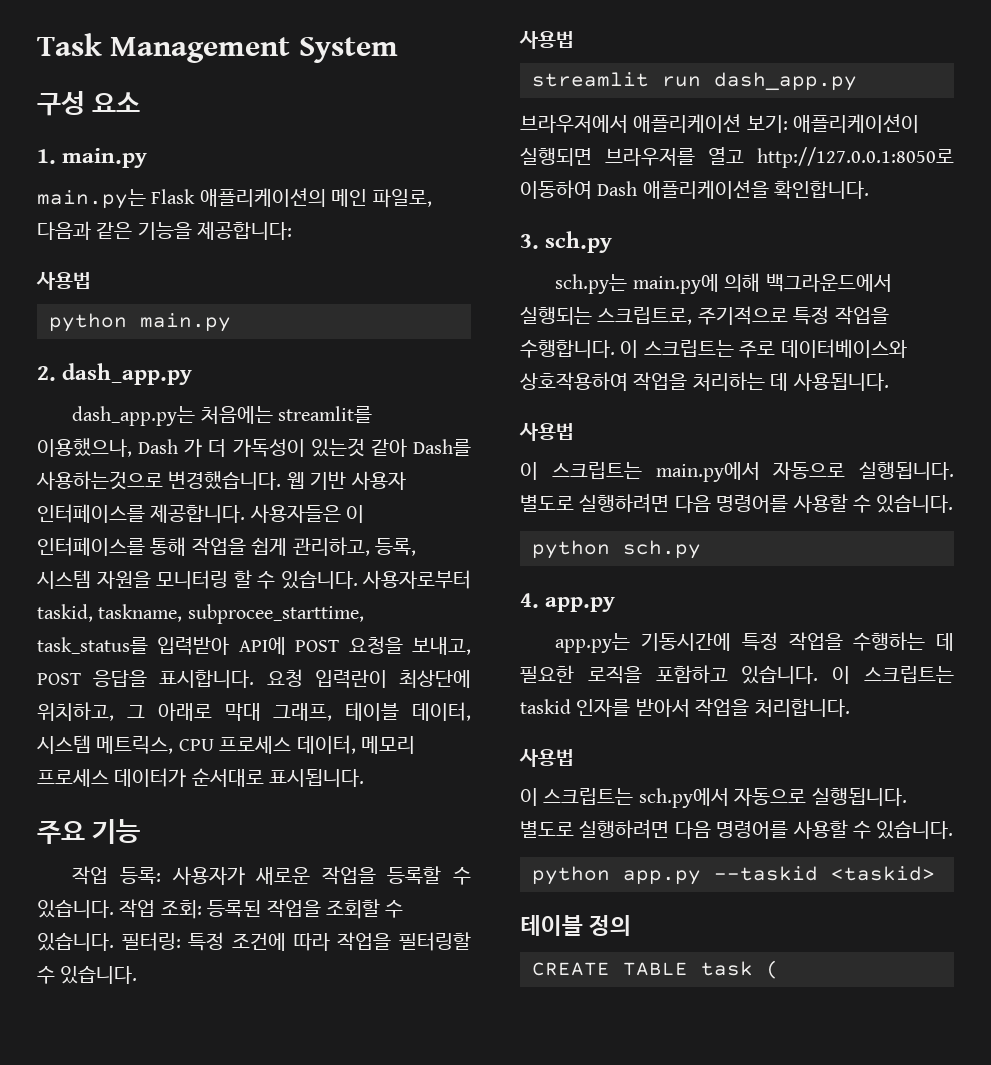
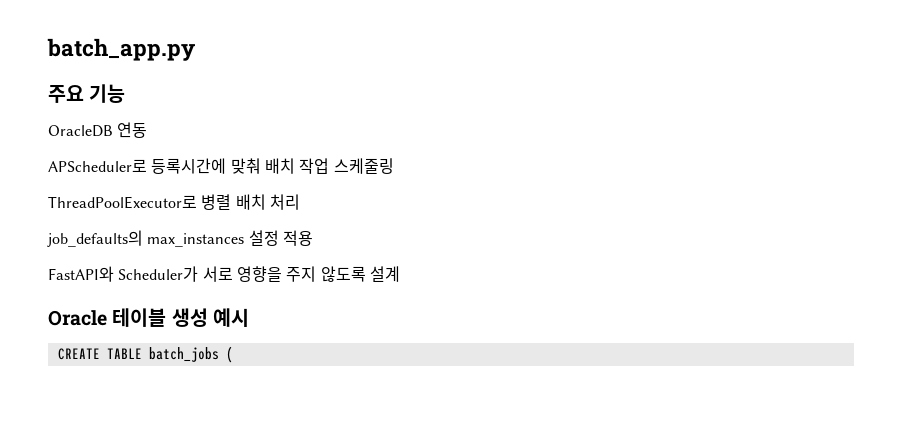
- Task Management System
- 구성 요소
- 1. main.py
- main.py는 Flask 애플리케이션의 메인 파일로, 다음과 같은 기능을 제공합니다:
- 사용법
- python main.py
- 2. dash_app.py
- dash_app.py는 처음에는 streamlit를 이용했으나, Dash 가 더 가독성이 있는것 같아 Dash를 사용하는것으로 변경했습니다. 웹 기반 사용자 인터페이스를 제공합니다. 사용자들은 이 인터페이스를 통해 작업을 쉽게 관리하고, 등록, 시스템 자원을 모니터링 할 수 있습니다. 사용자로부터 taskid, taskname, subprocee_starttime, task_status를 입력받아 API에 POST 요청을 보내고, POST 응답을 표시합니다. 요청 입력란이 최상단에 위치하고, 그 아래로 막대 그래프, 테이블 데이터, 시스템 메트릭스, CPU 프로세스 데이터, 메모리 프로세스 데이터가 순서대로 표시됩니다.
+ batch_app.py
  주요 기능
- 작업 등록: 사용자가 새로운 작업을 등록할 수 있습니다. 작업 조회: 등록된 작업을 조회할 수 있습니다. 필터링: 특정 조건에 따라 작업을 필터링할 수 있습니다.
- 사용법
- streamlit run dash_app.py
- 브라우저에서 애플리케이션 보기: 애플리케이션이 실행되면 브라우저를 열고 http://127.0.0.1:8050로 이동하여 Dash 애플리케이션을 확인합니다.
- 3. sch.py
- sch.py는 main.py에 의해 백그라운드에서 실행되는 스크립트로, 주기적으로 특정 작업을 수행합니다. 이 스크립트는 주로 데이터베이스와 상호작용하여 작업을 처리하는 데 사용됩니다.
- 사용법
- 이 스크립트는 main.py에서 자동으로 실행됩니다. 별도로 실행하려면 다음 명령어를 사용할 수 있습니다.
- python sch.py
- 4. app.py
- app.py는 기동시간에 특정 작업을 수행하는 데 필요한 로직을 포함하고 있습니다. 이 스크립트는 taskid 인자를 받아서 작업을 처리합니다.
- 사용법
- 이 스크립트는 sch.py에서 자동으로 실행됩니다. 별도로 실행하려면 다음 명령어를 사용할 수 있습니다.
- python app.py --taskid <taskid>
- 테이블 정의
+ OracleDB 연동
+ APScheduler로 등록시간에 맞춰 배치 작업 스케줄링
+ ThreadPoolExecutor로 병렬 배치 처리
+ job_defaults의 max_instances 설정 적용
+ FastAPI와 Scheduler가 서로 영향을 주지 않도록 설계
+ Oracle 테이블 생성 예시
- CREATE TABLE task (
+ CREATE TABLE batch_jobs (

